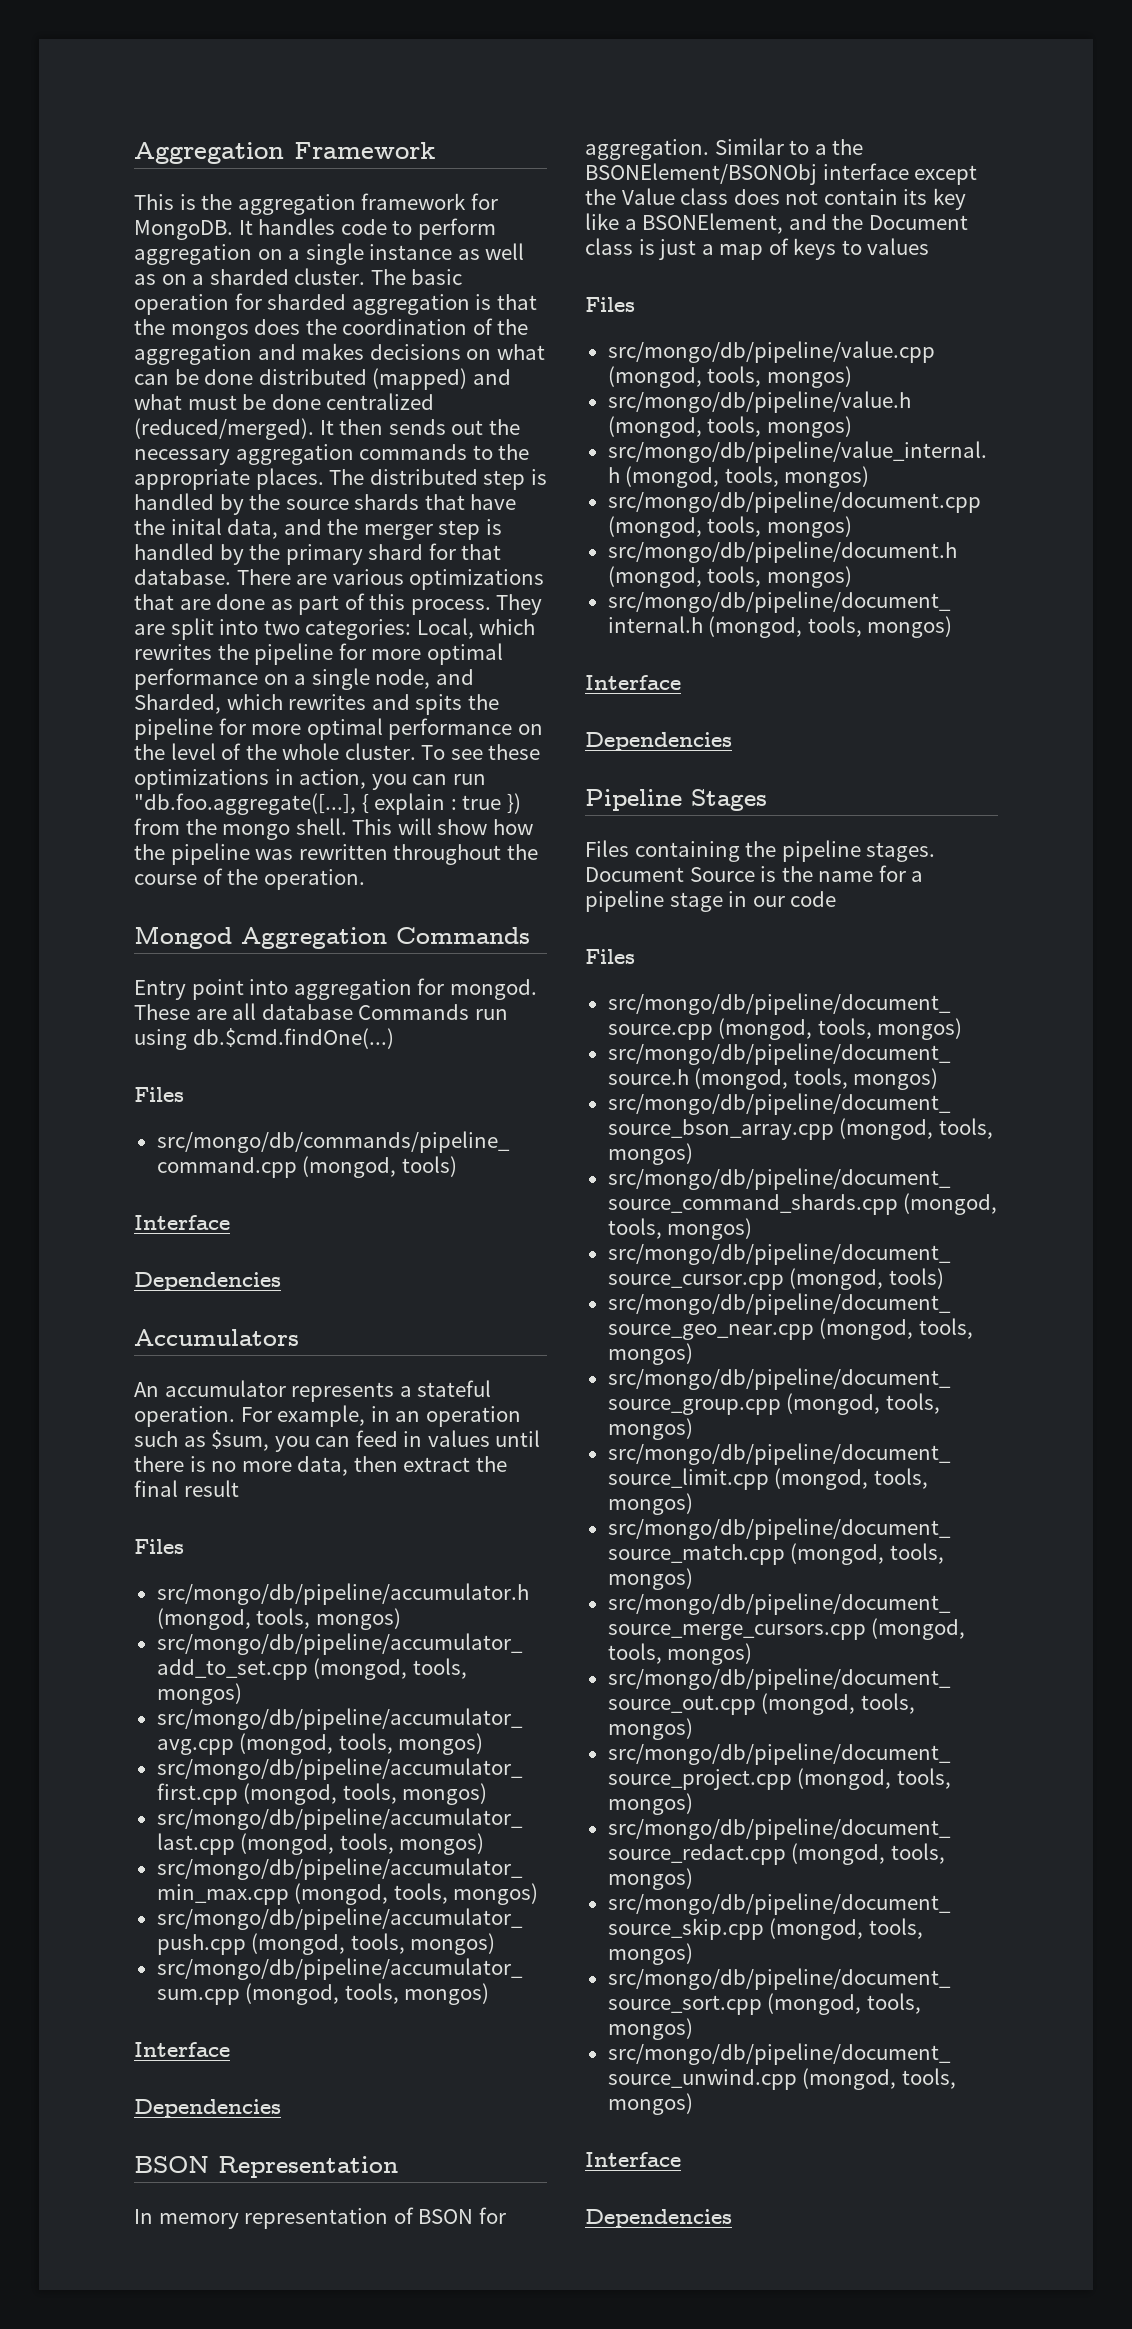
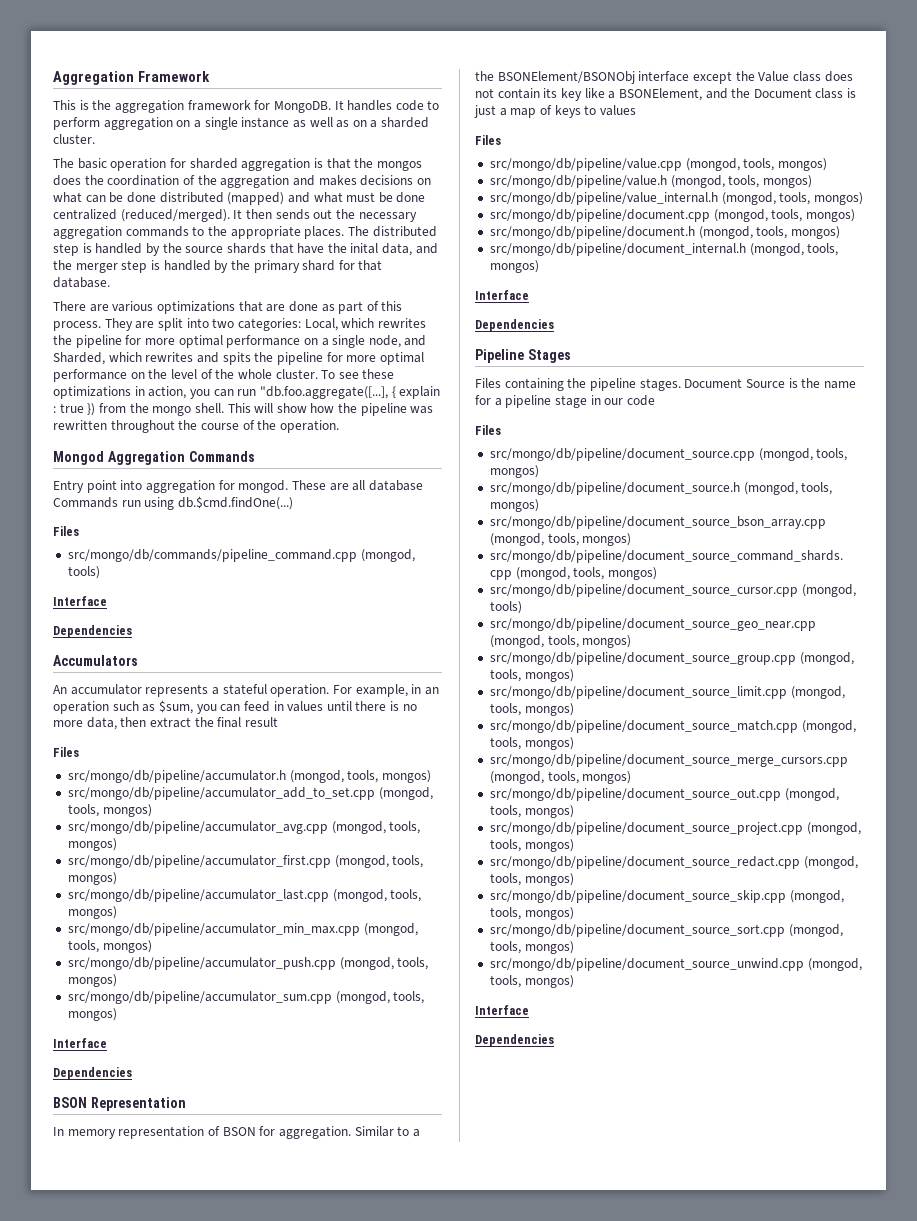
- It handles code to perform aggregation on a single instance as well as on a sharded cluster. The basic operation for sharded aggregation is that the mongos does the coordination of the aggregation and makes decisions on what can be done distributed (mapped) and what must be done centralized (reduced/merged).
+ It handles code to perform aggregation on a single instance as well as on a sharded cluster.
+ The basic operation for sharded aggregation is that the mongos does the coordination of the aggregation and makes decisions on what can be done distributed (mapped) and what must be done centralized (reduced/merged).
- The distributed step is handled by the source shards that have the inital data, and the merger step is handled by the primary shard for that database. There are various optimizations that are done as part of this process.
+ The distributed step is handled by the source shards that have the inital data, and the merger step is handled by the primary shard for that database.
+ There are various optimizations that are done as part of this process.

